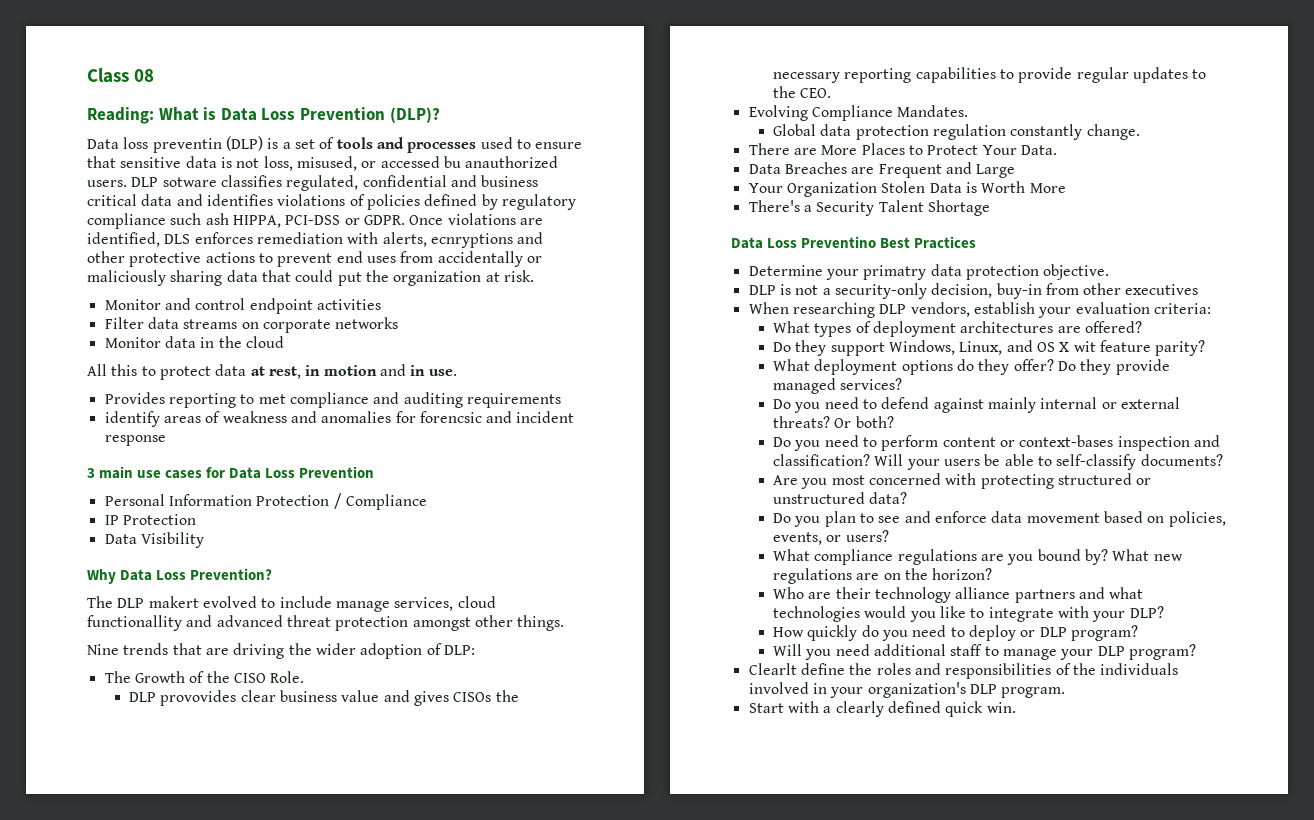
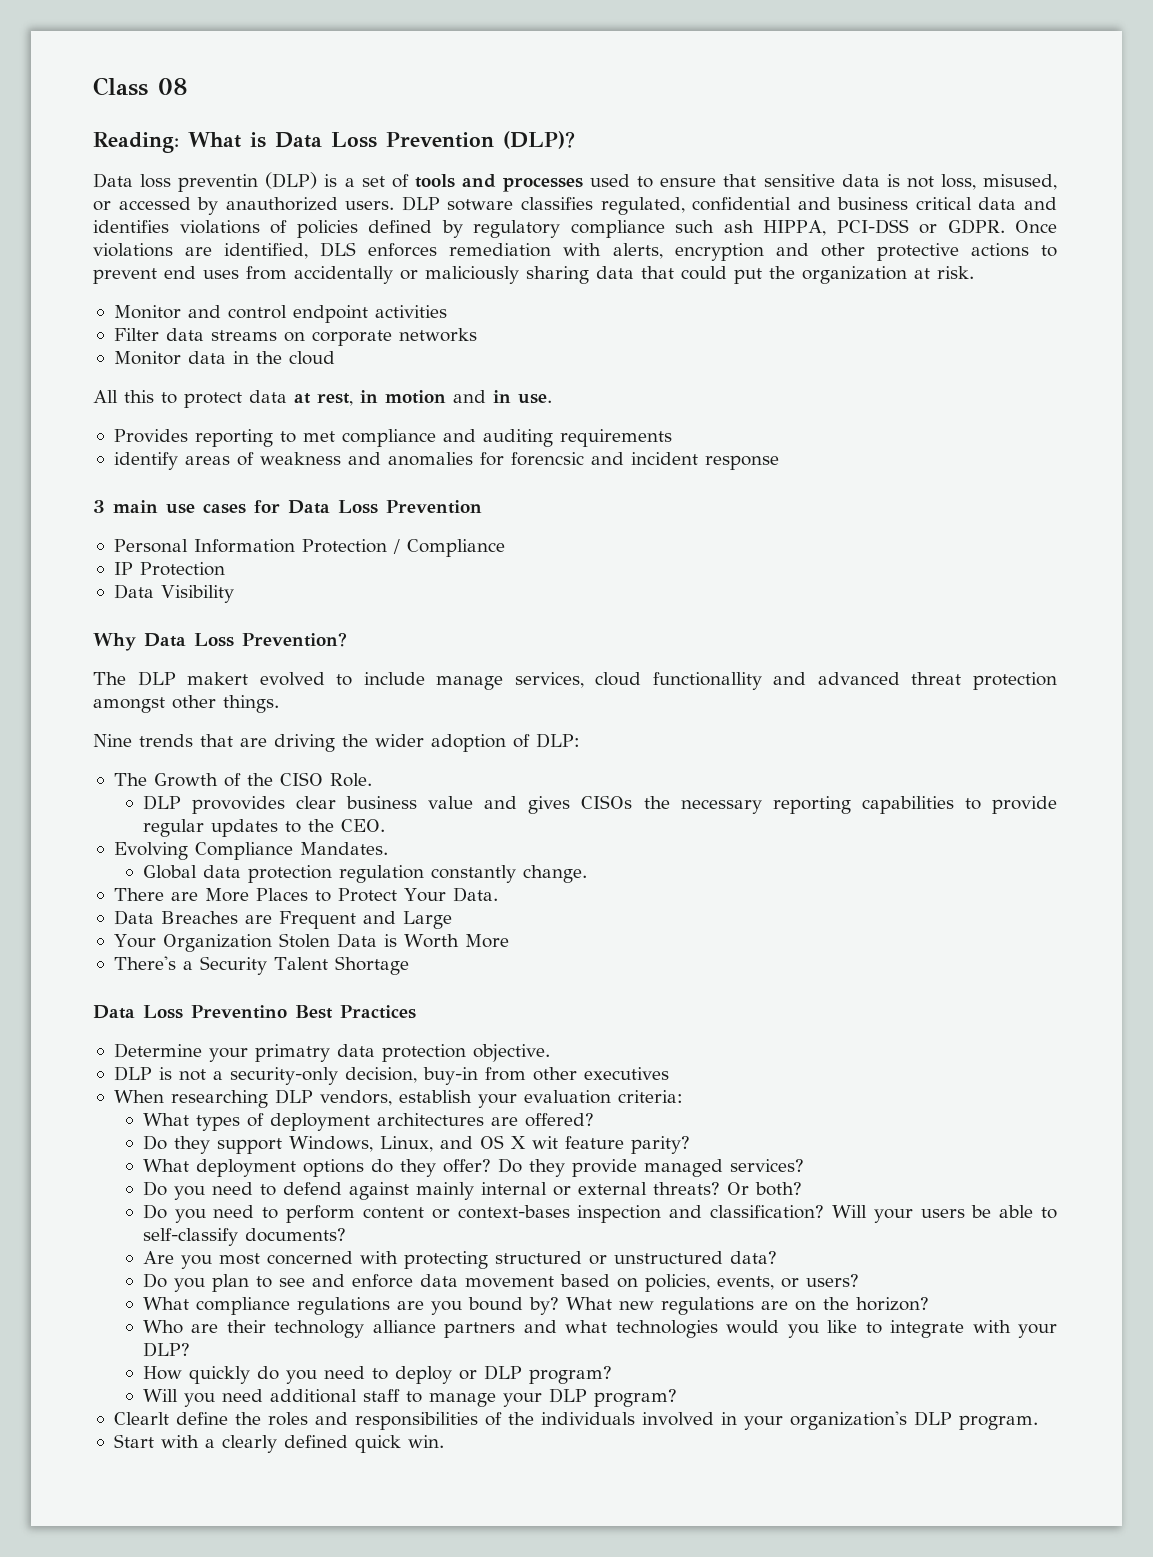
- Data loss preventin (DLP) is a set of tools and processes used to ensure that sensitive data is not loss, misused, or accessed bu anauthorized users.
+ Data loss preventin (DLP) is a set of tools and processes used to ensure that sensitive data is not loss, misused, or accessed by anauthorized users.
- Once violations are identified, DLS enforces remediation with alerts, ecnryptions and other protective actions to prevent end uses from accidentally or maliciously sharing data that could put the organization at risk.
+ Once violations are identified, DLS enforces remediation with alerts, encryption and other protective actions to prevent end uses from accidentally or maliciously sharing data that could put the organization at risk.

